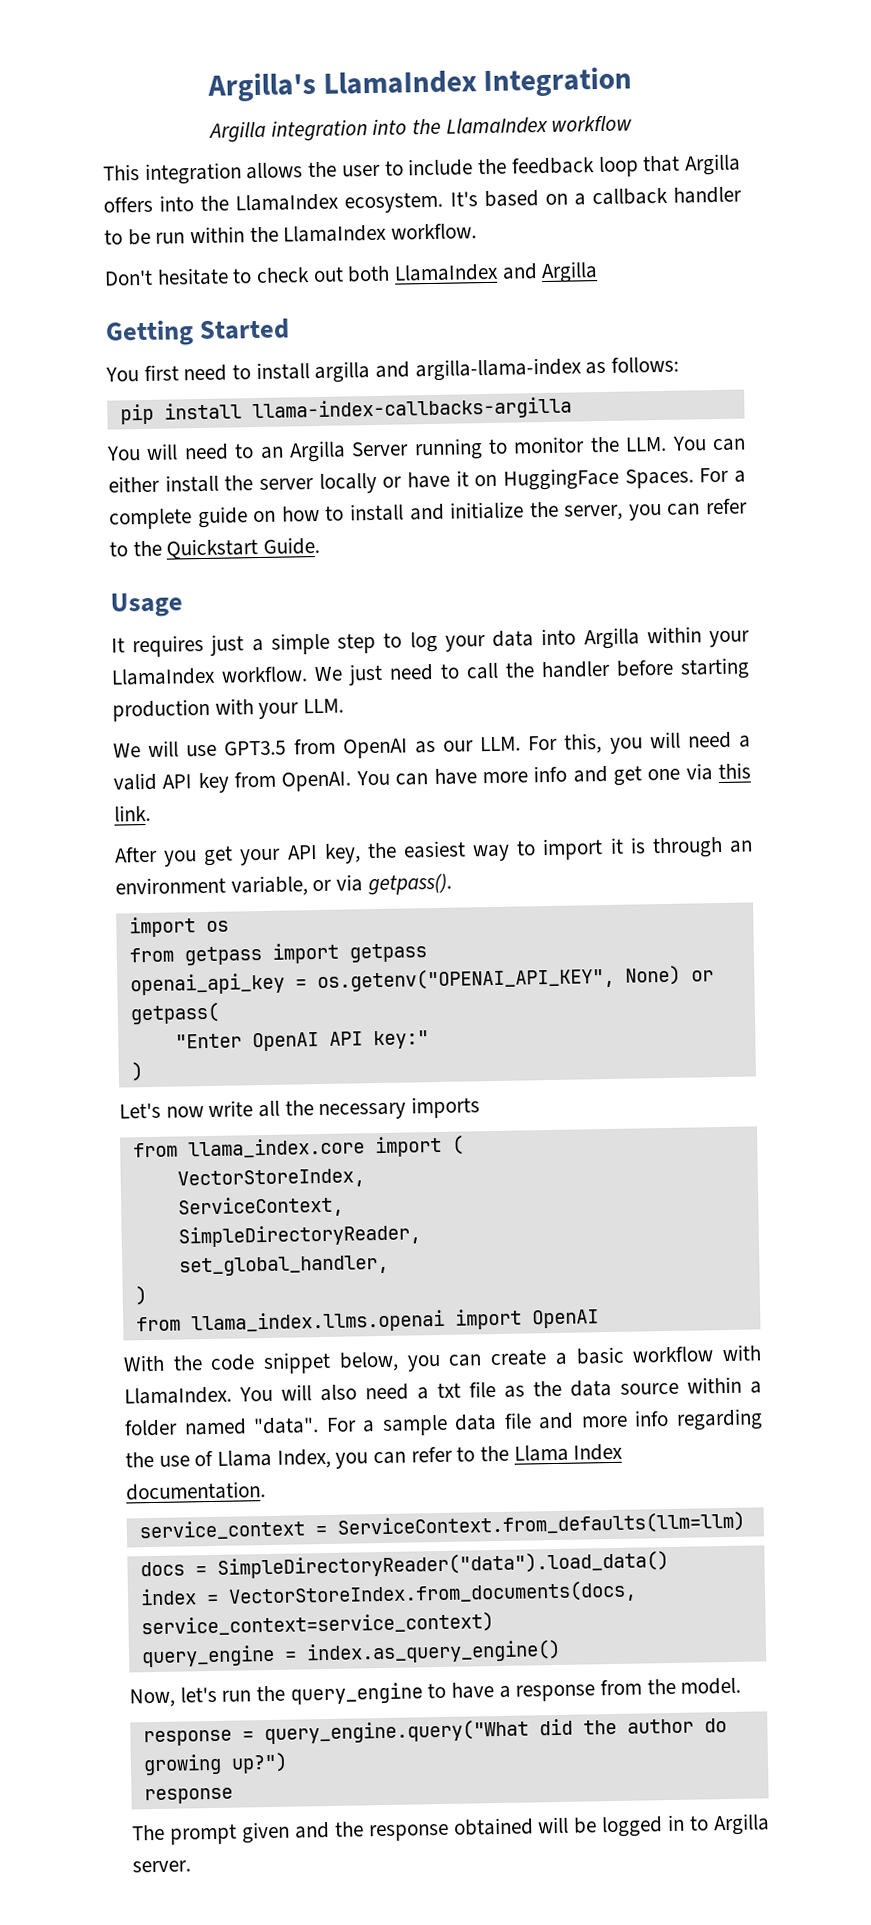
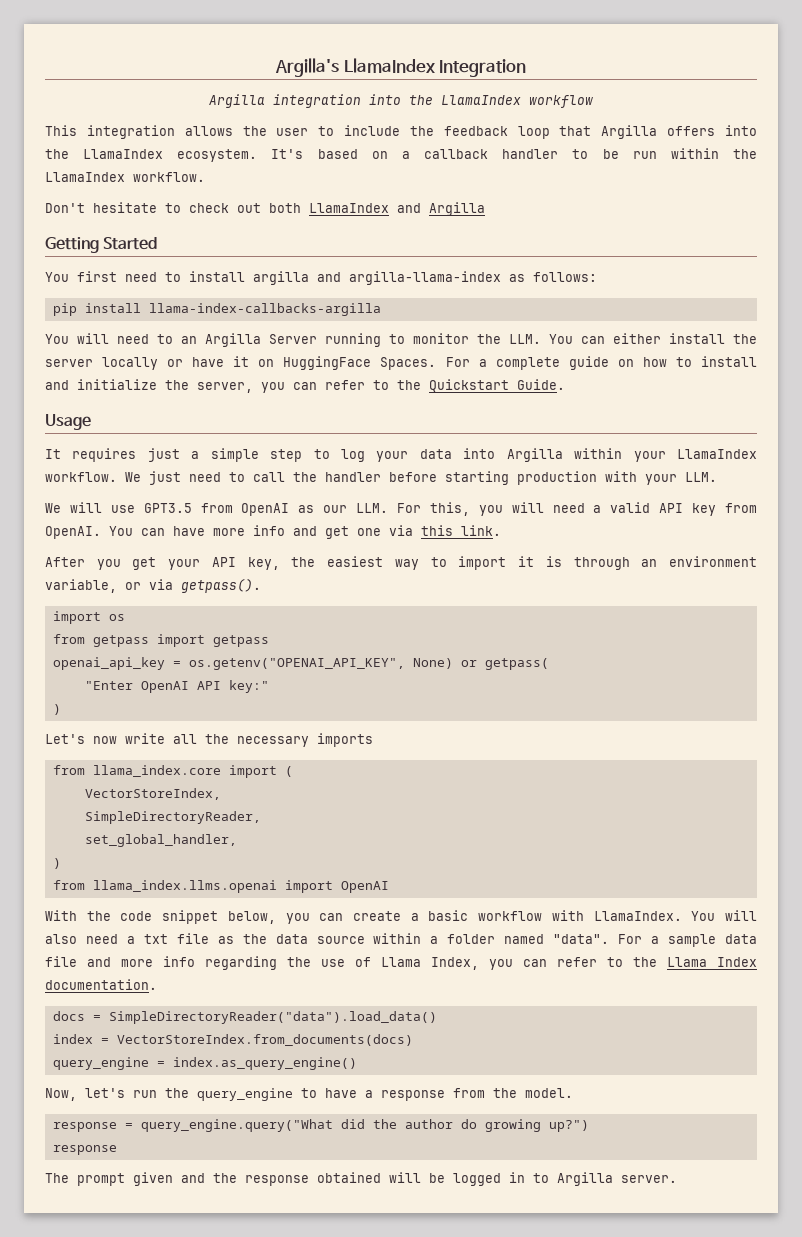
- ServiceContext,
- service_context = ServiceContext.from_defaults(llm=llm)
- index = VectorStoreIndex.from_documents(docs, service_context=service_context)
+ index = VectorStoreIndex.from_documents(docs)

